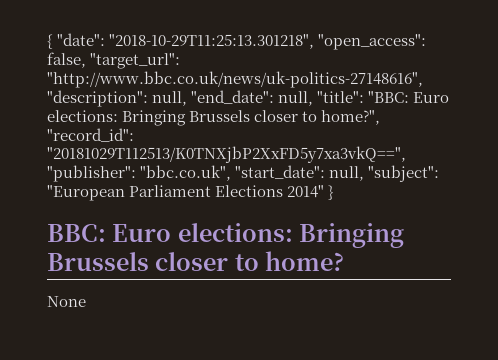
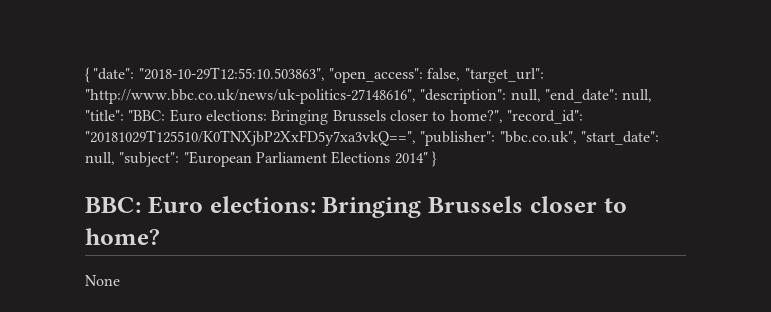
- { "date": "2018-10-29T11:25:13.301218", "open_access": false, "target_url": "http://www.bbc.co.uk/news/uk-politics-27148616", "description": null, "end_date": null, "title": "BBC: Euro elections: Bringing Brussels closer to home?", "record_id": "20181029T112513/K0TNXjbP2XxFD5y7xa3vkQ==", "publisher": "bbc.co.uk", "start_date": null, "subject": "European Parliament Elections 2014" }
+ { "date": "2018-10-29T12:55:10.503863", "open_access": false, "target_url": "http://www.bbc.co.uk/news/uk-politics-27148616", "description": null, "end_date": null, "title": "BBC: Euro elections: Bringing Brussels closer to home?", "record_id": "20181029T125510/K0TNXjbP2XxFD5y7xa3vkQ==", "publisher": "bbc.co.uk", "start_date": null, "subject": "European Parliament Elections 2014" }

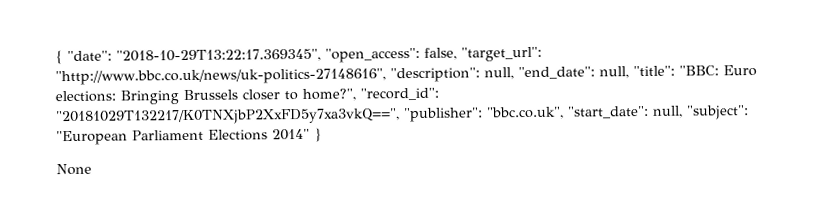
- { "date": "2018-10-29T12:55:10.503863", "open_access": false, "target_url": "http://www.bbc.co.uk/news/uk-politics-27148616", "description": null, "end_date": null, "title": "BBC: Euro elections: Bringing Brussels closer to home?", "record_id": "20181029T125510/K0TNXjbP2XxFD5y7xa3vkQ==", "publisher": "bbc.co.uk", "start_date": null, "subject": "European Parliament Elections 2014" }
+ { "date": "2018-10-29T13:22:17.369345", "open_access": false, "target_url": "http://www.bbc.co.uk/news/uk-politics-27148616", "description": null, "end_date": null, "title": "BBC: Euro elections: Bringing Brussels closer to home?", "record_id": "20181029T132217/K0TNXjbP2XxFD5y7xa3vkQ==", "publisher": "bbc.co.uk", "start_date": null, "subject": "European Parliament Elections 2014" }
- BBC: Euro elections: Bringing Brussels closer to home?

